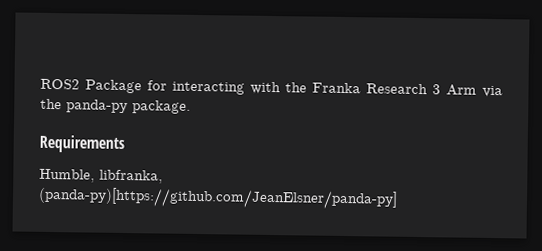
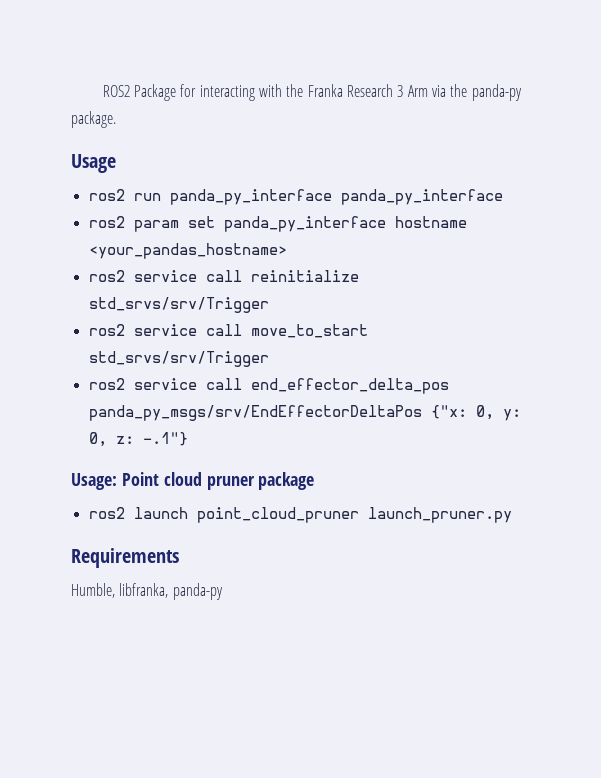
+ Usage
+ ros2 run panda_py_interface panda_py_interface
+ ros2 param set panda_py_interface hostname <your_pandas_hostname>
+ ros2 service call reinitialize std_srvs/srv/Trigger
+ ros2 service call move_to_start std_srvs/srv/Trigger
+ ros2 service call end_effector_delta_pos panda_py_msgs/srv/EndEffectorDeltaPos {"x: 0, y: 0, z: -.1"}
+ Usage: Point cloud pruner package
+ ros2 launch point_cloud_pruner launch_pruner.py
- Humble, libfranka, (panda-py)[https://github.com/JeanElsner/panda-py]
+ Humble, libfranka, panda-py

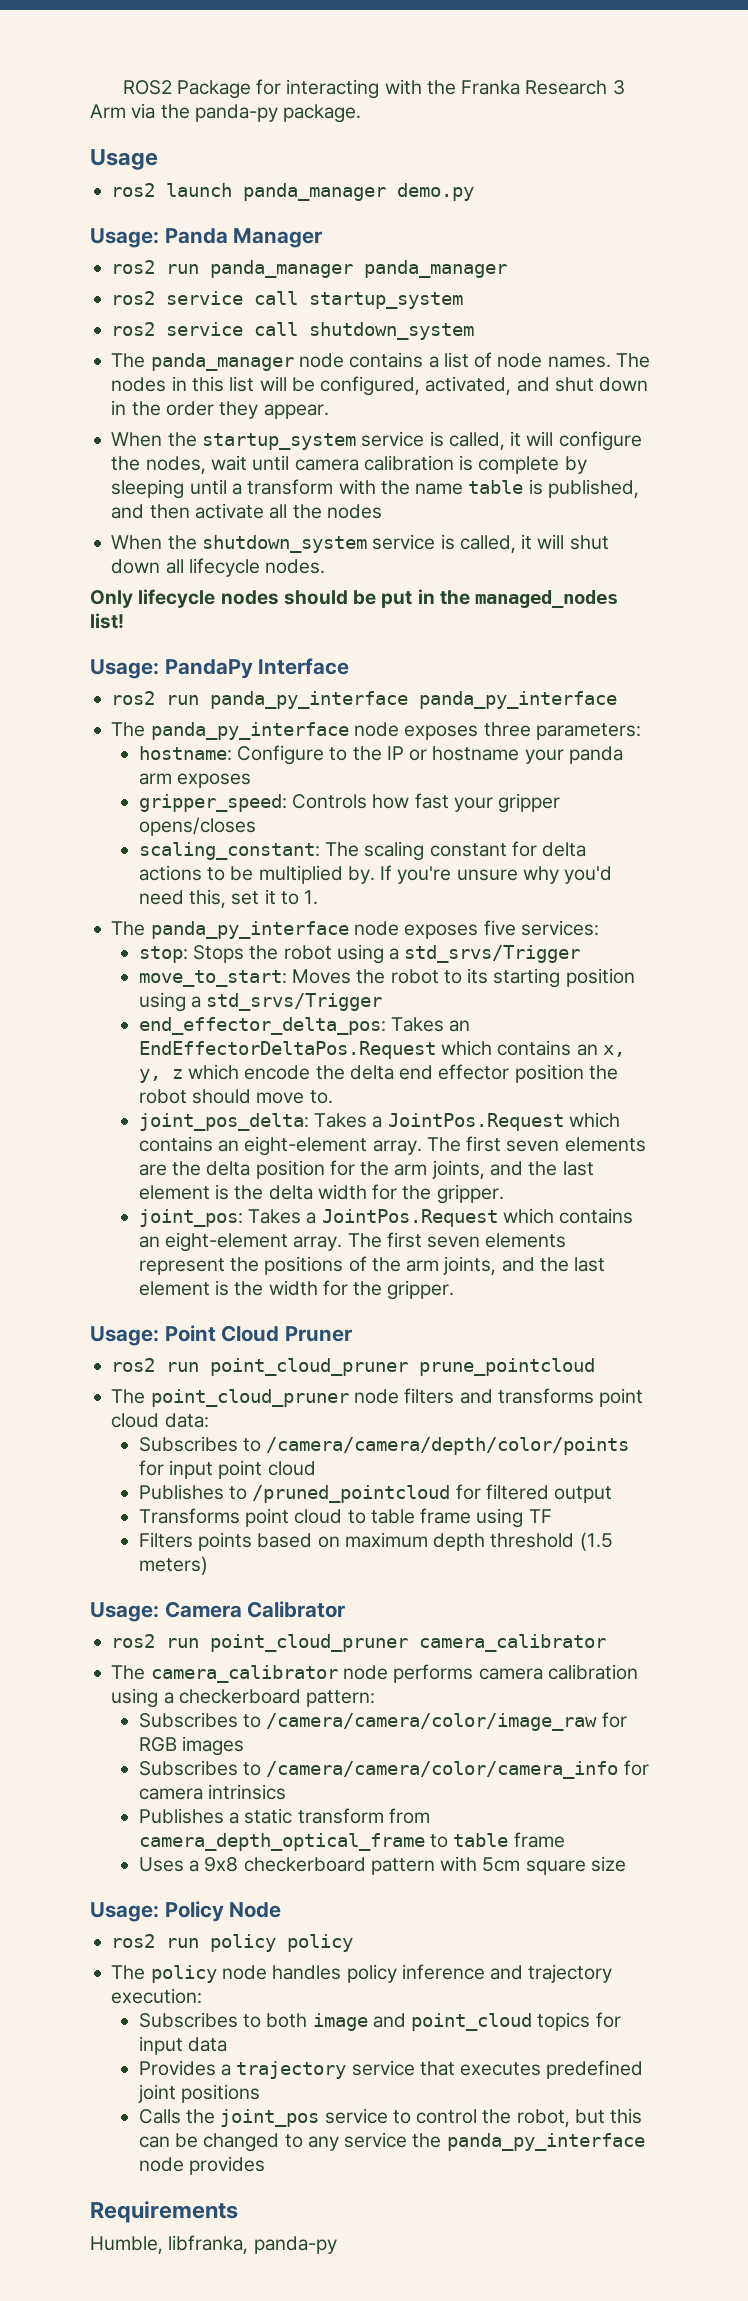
+ ros2 launch panda_manager demo.py
+ Usage: Panda Manager
+ ros2 run panda_manager panda_manager
+ ros2 service call startup_system
+ ros2 service call shutdown_system
+ The panda_manager node contains a list of node names. The nodes in this list will be configured, activated, and shut down in the order they appear.
+ When the startup_system service is called, it will configure the nodes, wait until camera calibration is complete by sleeping until a transform with the name table is published, and then activate all the nodes
+ When the shutdown_system service is called, it will shut down all lifecycle nodes.
+ Only lifecycle nodes should be put in the managed_nodes list!
+ Usage: PandaPy Interface
  ros2 run panda_py_interface panda_py_interface
- ros2 param set panda_py_interface hostname <your_pandas_hostname>
- ros2 service call reinitialize std_srvs/srv/Trigger
- ros2 service call move_to_start std_srvs/srv/Trigger
- ros2 service call end_effector_delta_pos panda_py_msgs/srv/EndEffectorDeltaPos {"x: 0, y: 0, z: -.1"}
- Usage: Point cloud pruner package
- ros2 launch point_cloud_pruner launch_pruner.py
+ The panda_py_interface node exposes three parameters:
+ hostname: Configure to the IP or hostname your panda arm exposes
+ gripper_speed: Controls how fast your gripper opens/closes
+ scaling_constant: The scaling constant for delta actions to be multiplied by. If you're unsure why you'd need this, set it to 1.
+ The panda_py_interface node exposes five services:
+ stop: Stops the robot using a std_srvs/Trigger
+ move_to_start: Moves the robot to its starting position using a std_srvs/Trigger
+ end_effector_delta_pos: Takes an EndEffectorDeltaPos.Request which contains an x, y, z which encode the delta end effector position the robot should move to.
+ joint_pos_delta: Takes a JointPos.Request which contains an eight-element array. The first seven elements are the delta position for the arm joints, and the last element is the delta width for the gripper.
+ joint_pos: Takes a JointPos.Request which contains an eight-element array. The first seven elements represent the positions of the arm joints, and the last element is the width for the gripper.
+ Usage: Point Cloud Pruner
+ ros2 run point_cloud_pruner prune_pointcloud
+ The point_cloud_pruner node filters and transforms point cloud data:
+ Subscribes to /camera/camera/depth/color/points for input point cloud
+ Publishes to /pruned_pointcloud for filtered output
+ Transforms point cloud to table frame using TF
+ Filters points based on maximum depth threshold (1.5 meters)
+ Usage: Camera Calibrator
+ ros2 run point_cloud_pruner camera_calibrator
+ The camera_calibrator node performs camera calibration using a checkerboard pattern:
+ Subscribes to /camera/camera/color/image_raw for RGB images
+ Subscribes to /camera/camera/color/camera_info for camera intrinsics
+ Publishes a static transform from camera_depth_optical_frame to table frame
+ Uses a 9x8 checkerboard pattern with 5cm square size
+ Usage: Policy Node
+ ros2 run policy policy
+ The policy node handles policy inference and trajectory execution:
+ Subscribes to both image and point_cloud topics for input data
+ Provides a trajectory service that executes predefined joint positions
+ Calls the joint_pos service to control the robot, but this can be changed to any service the panda_py_interface node provides

